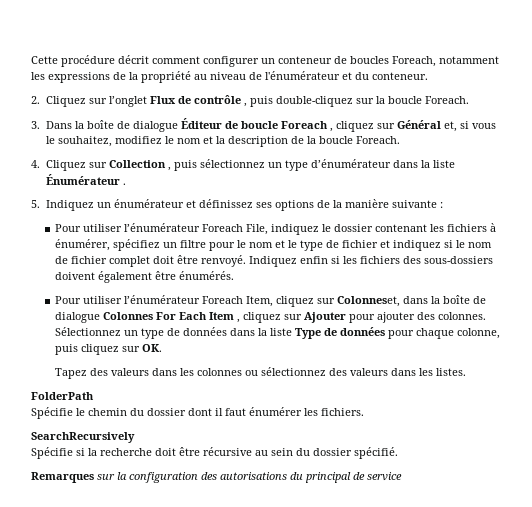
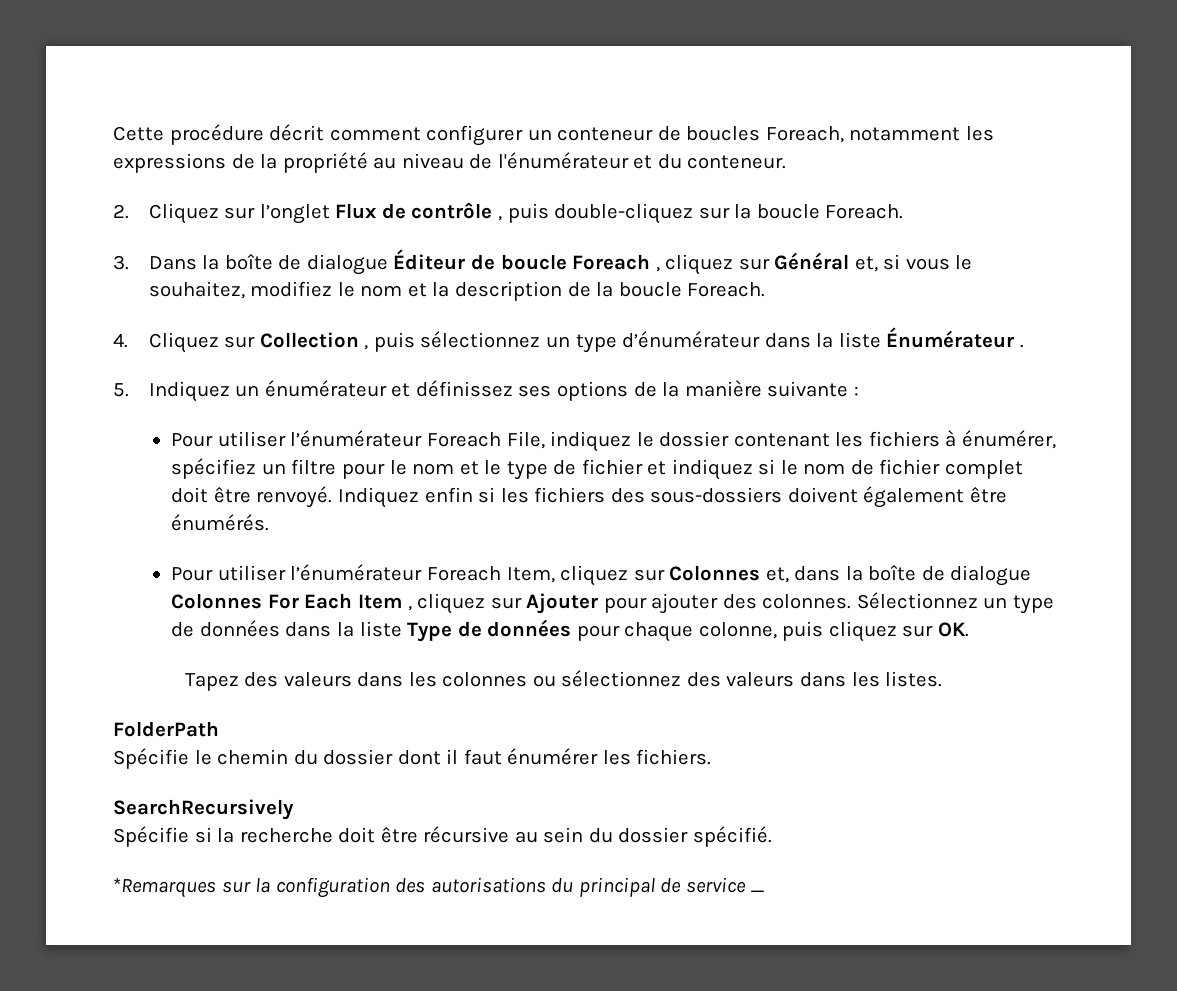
- Pour utiliser l’énumérateur Foreach Item, cliquez sur Colonneset, dans la boîte de dialogue Colonnes For Each Item , cliquez sur Ajouter pour ajouter des colonnes.
+ Pour utiliser l’énumérateur Foreach Item, cliquez sur Colonnes et, dans la boîte de dialogue Colonnes For Each Item , cliquez sur Ajouter pour ajouter des colonnes.
- Remarques sur la configuration des autorisations du principal de service
+ *Remarques sur la configuration des autorisations du principal de service _

